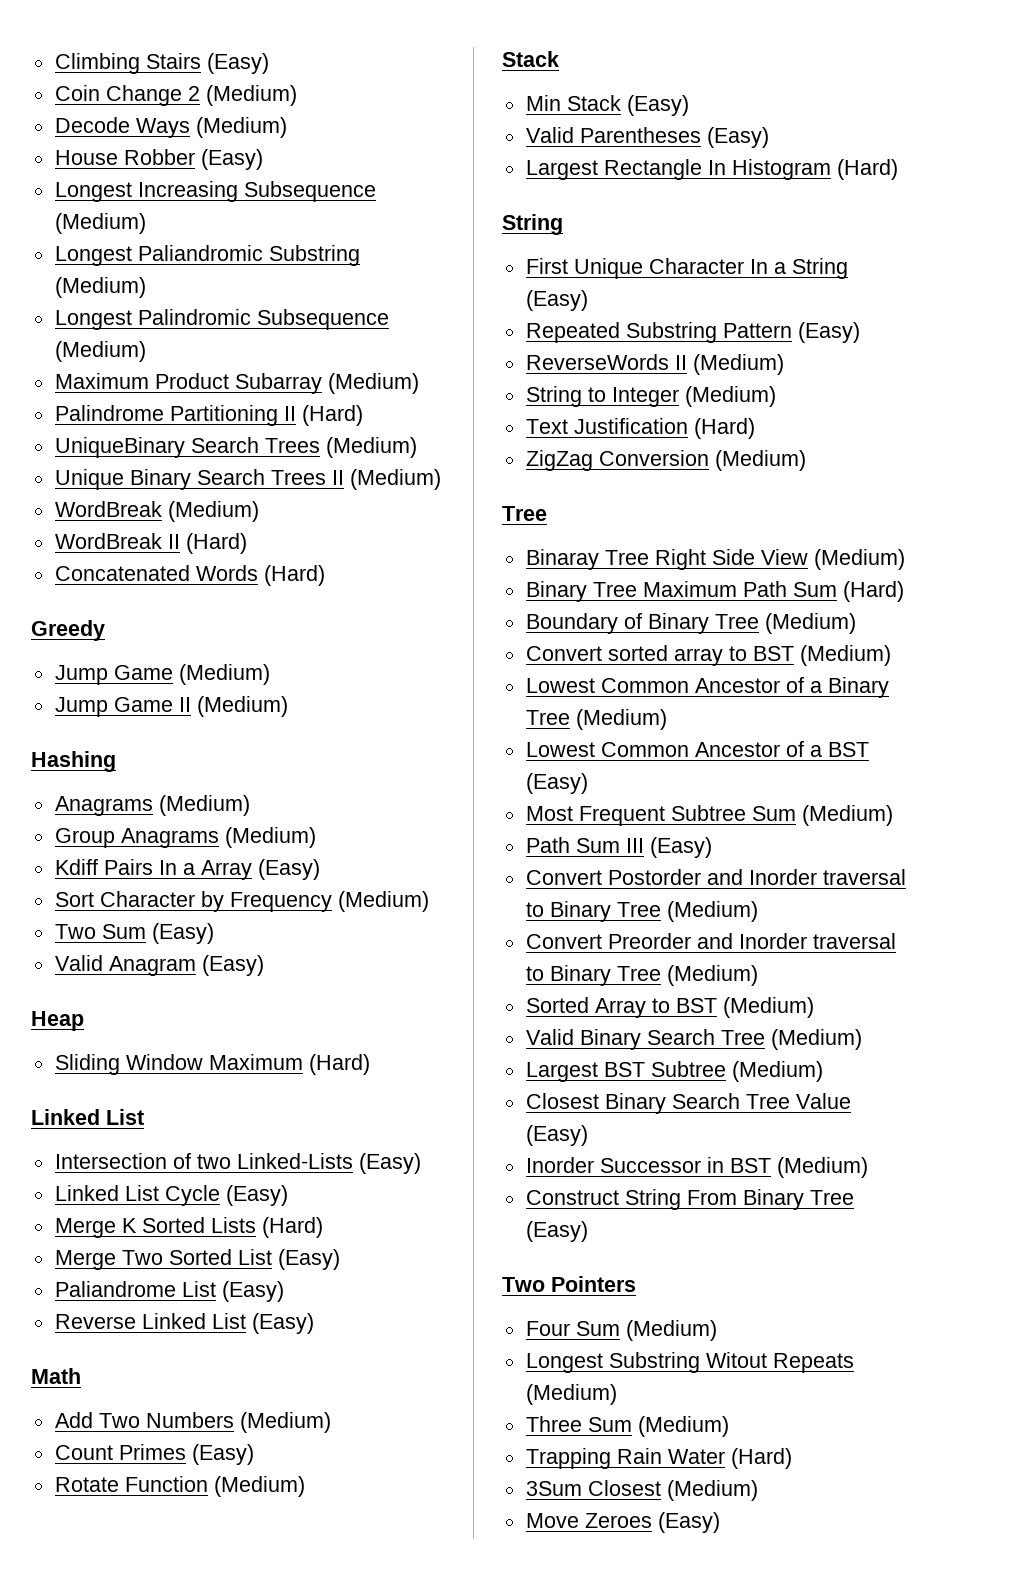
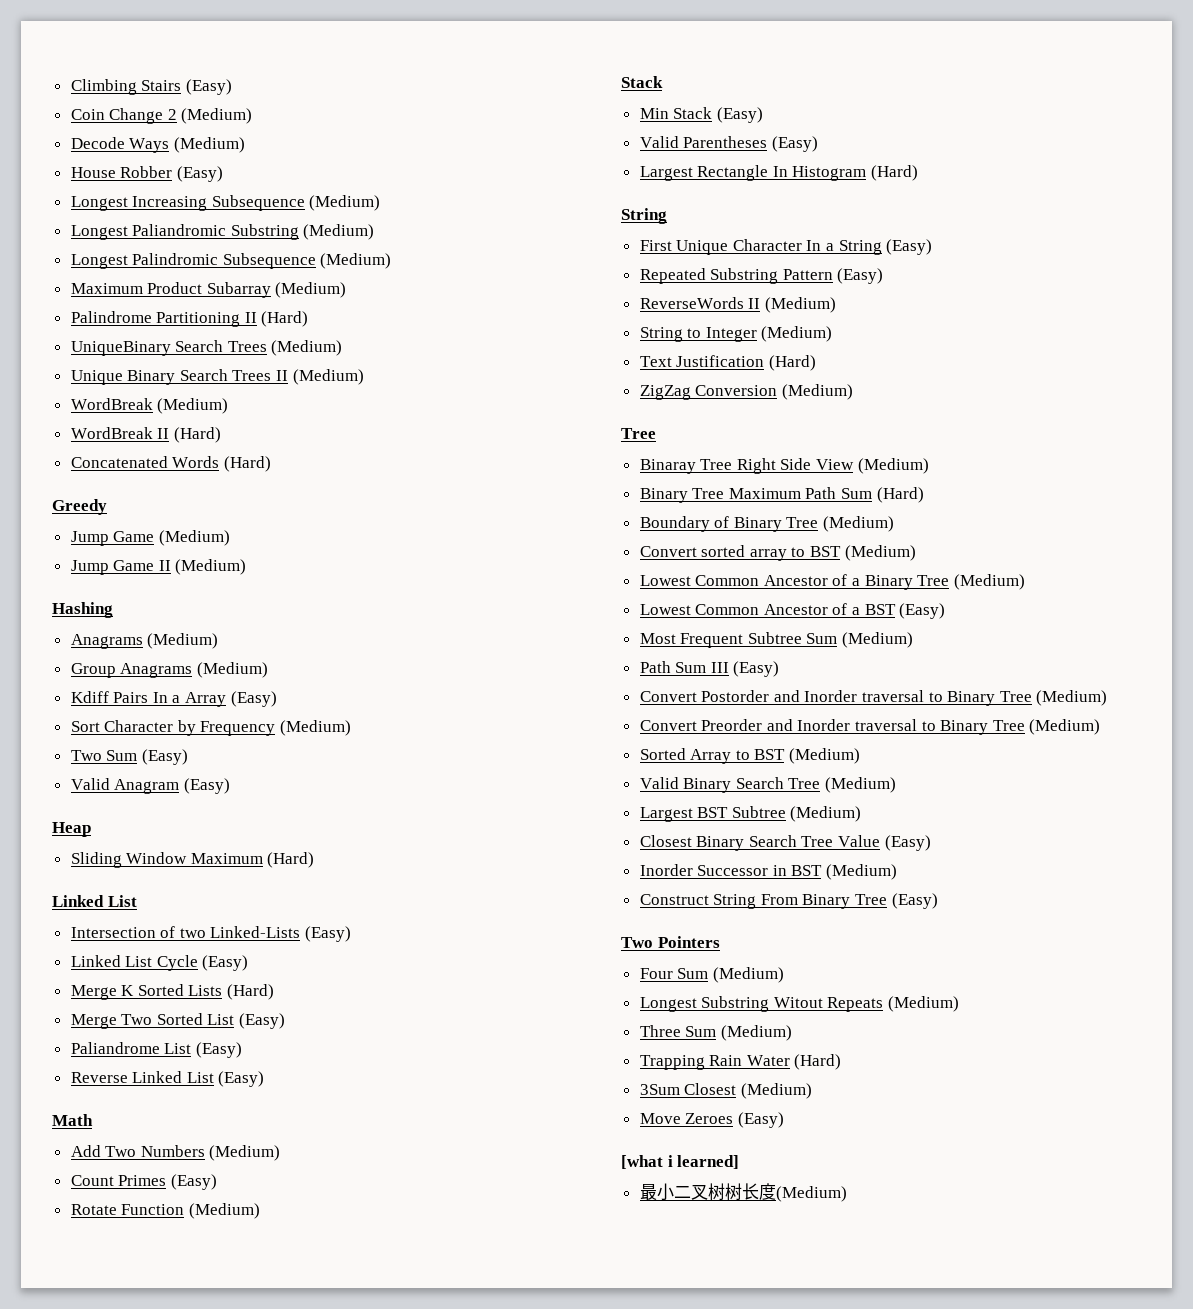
+ [what i learned]
+ 最小二叉树树长度(Medium)

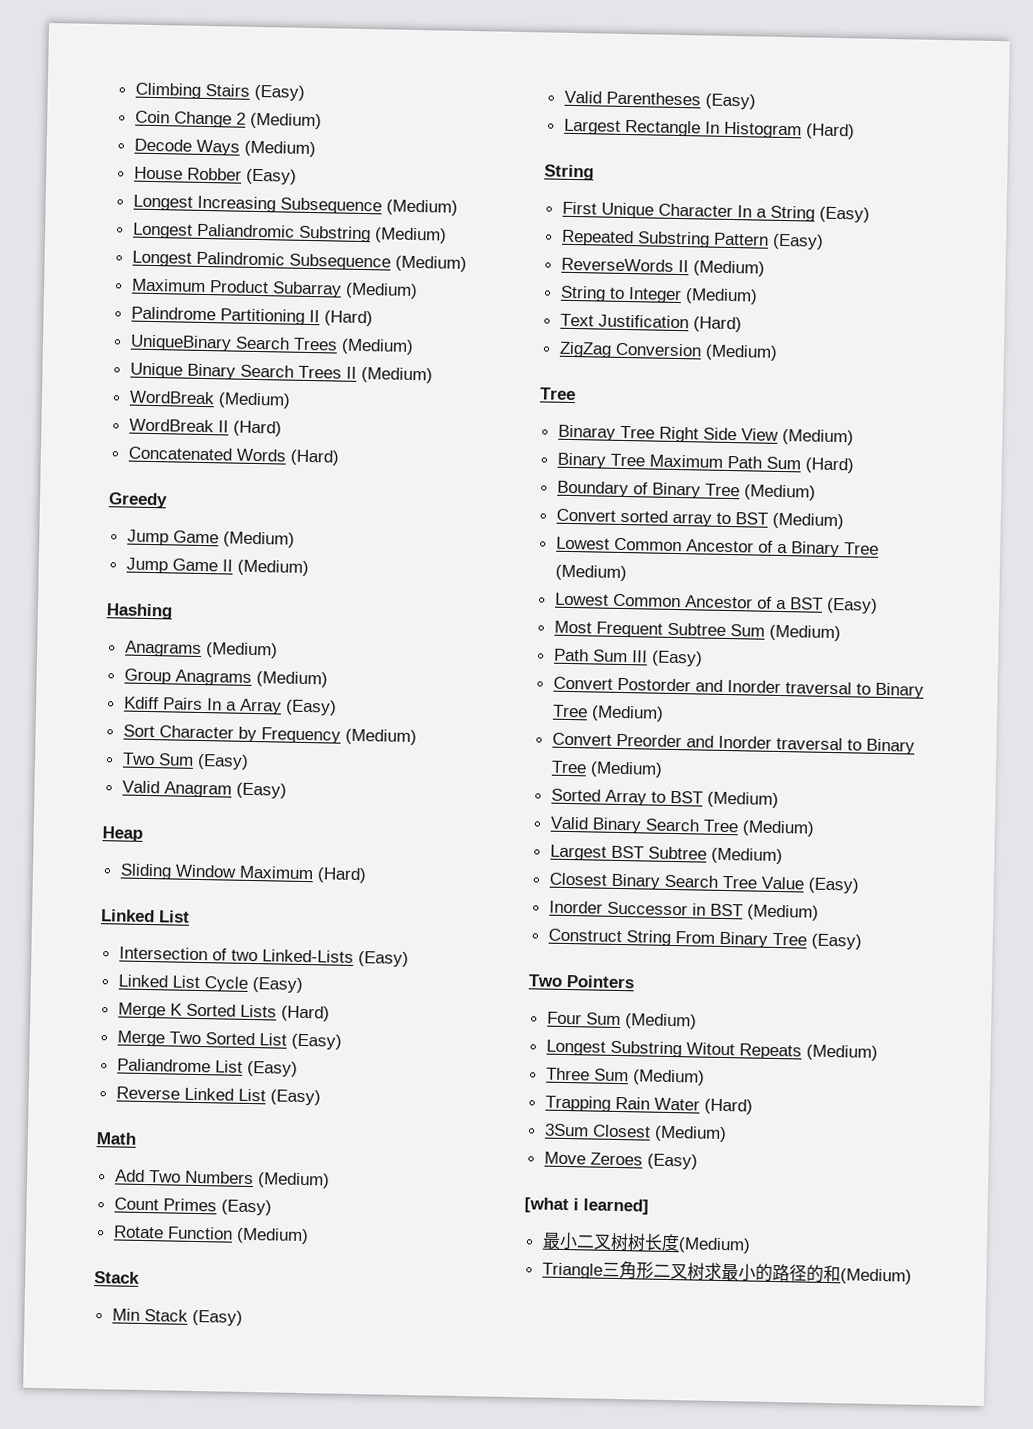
+ Triangle三角形二叉树求最小的路径的和(Medium)

